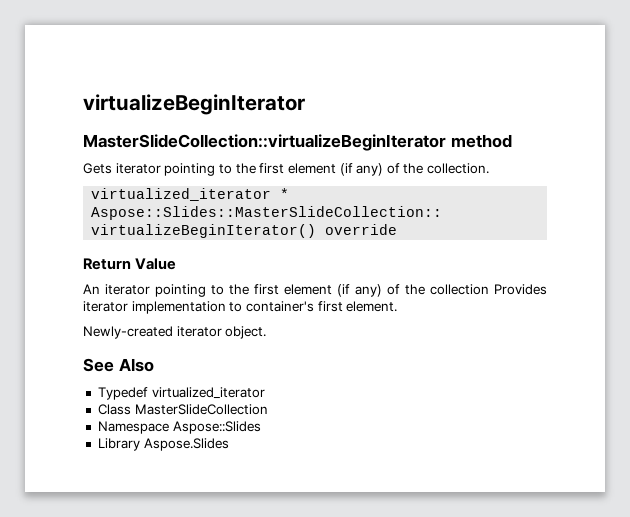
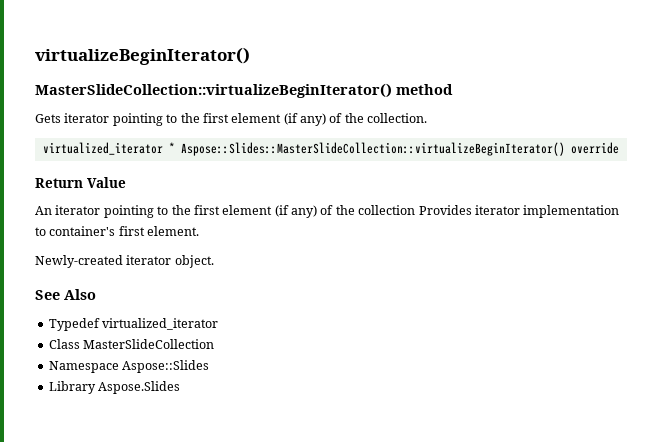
- virtualizeBeginIterator
- MasterSlideCollection::virtualizeBeginIterator method
+ virtualizeBeginIterator()
+ MasterSlideCollection::virtualizeBeginIterator() method

